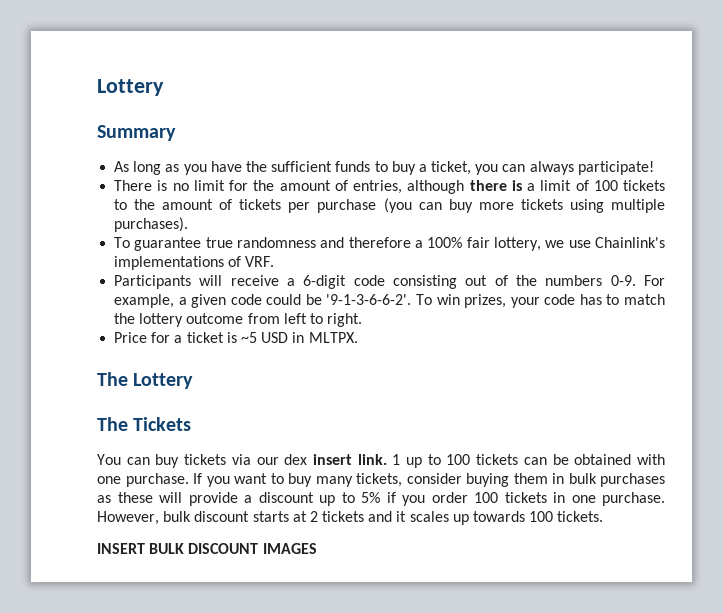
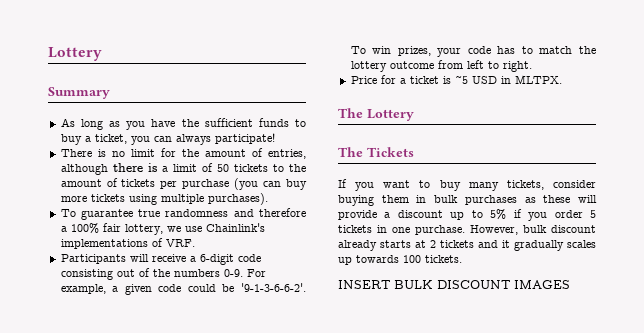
- There is no limit for the amount of entries, although there is a limit of 100 tickets to the amount of tickets per purchase (you can buy more tickets using multiple purchases).
+ There is no limit for the amount of entries, although there is a limit of 50 tickets to the amount of tickets per purchase (you can buy more tickets using multiple purchases).
- You can buy tickets via our dex insert link. 1 up to 100 tickets can be obtained with one purchase. If you want to buy many tickets, consider buying them in bulk purchases as these will provide a discount up to 5% if you order 100 tickets in one purchase.
+ If you want to buy many tickets, consider buying them in bulk purchases as these will provide a discount up to 5% if you order 5 tickets in one purchase.
- However, bulk discount starts at 2 tickets and it scales up towards 100 tickets.
+ However, bulk discount already starts at 2 tickets and it gradually scales up towards 100 tickets.

